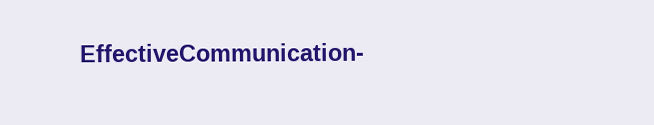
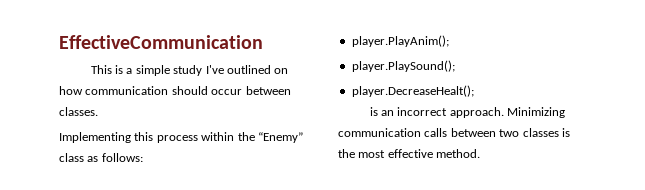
- EffectiveCommunication-
+ EffectiveCommunication
+ This is a simple study I've outlined on how communication should occur between classes.
+ Implementing this process within the “Enemy” class as follows:
+ player.PlayAnim();
+ player.PlaySound();
+ player.DecreaseHealt();
+ is an incorrect approach. Minimizing communication calls between two classes is the most effective method.

